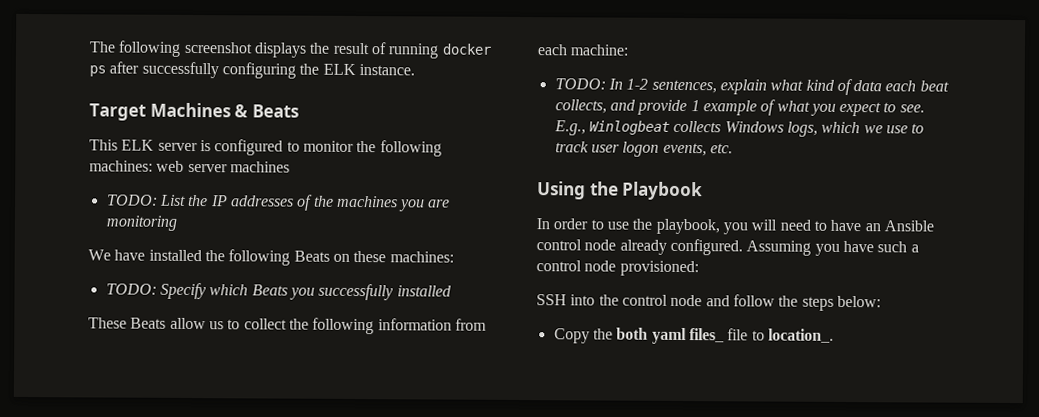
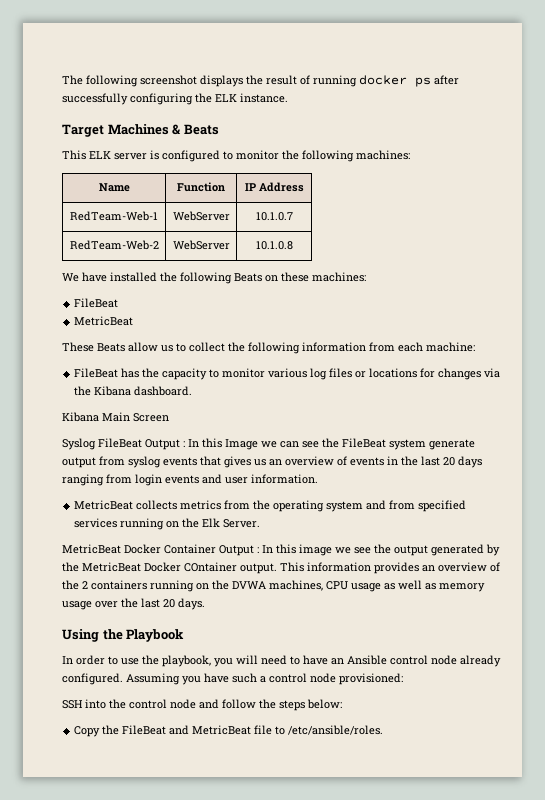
- This ELK server is configured to monitor the following machines: web server machines
- TODO: List the IP addresses of the machines you are monitoring
+ This ELK server is configured to monitor the following machines:
+ Name | Function | IP Address
+ RedTeam-Web-1 | WebServer | 10.1.0.7
+ RedTeam-Web-2 | WebServer | 10.1.0.8
  We have installed the following Beats on these machines:
- TODO: Specify which Beats you successfully installed
+ FileBeat
+ MetricBeat
- TODO: In 1-2 sentences, explain what kind of data each beat collects, and provide 1 example of what you expect to see. E.g., Winlogbeat collects Windows logs, which we use to track user logon events, etc.
+ FileBeat has the capacity to monitor various log files or locations for changes via the Kibana dashboard.
+ Kibana Main Screen
+ Syslog FileBeat Output : In this Image we can see the FileBeat system generate output from syslog events that gives us an overview of events in the last 20 days ranging from login events and user information.
+ MetricBeat collects metrics from the operating system and from specified services running on the Elk Server.
+ MetricBeat Docker Container Output : In this image we see the output generated by the MetricBeat Docker COntainer output. This information provides an overview of the 2 containers running on the DVWA machines, CPU usage as well as memory usage over the last 20 days.
- Copy the both yaml files_ file to location_.
+ Copy the FileBeat and MetricBeat file to /etc/ansible/roles.

